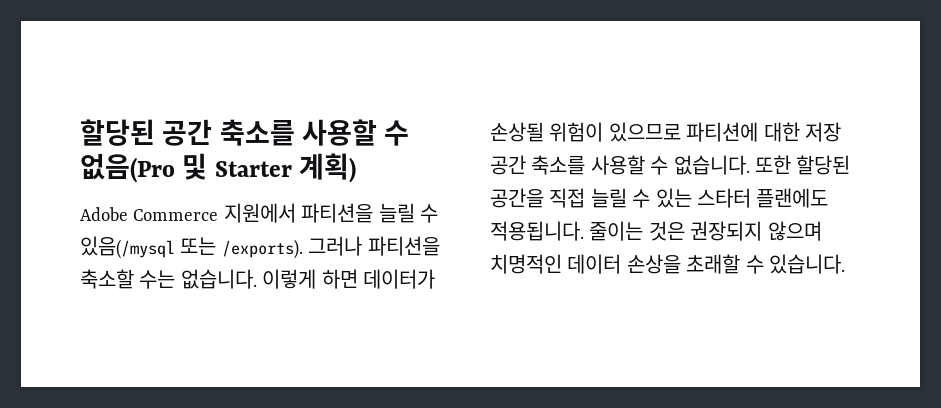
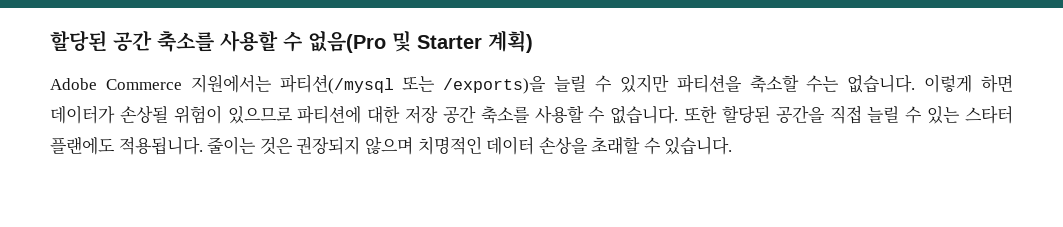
- Adobe Commerce 지원에서 파티션을 늘릴 수 있음(/mysql 또는 /exports). 그러나 파티션을 축소할 수는 없습니다.
+ Adobe Commerce 지원에서는 파티션(/mysql 또는 /exports)을 늘릴 수 있지만 파티션을 축소할 수는 없습니다.

